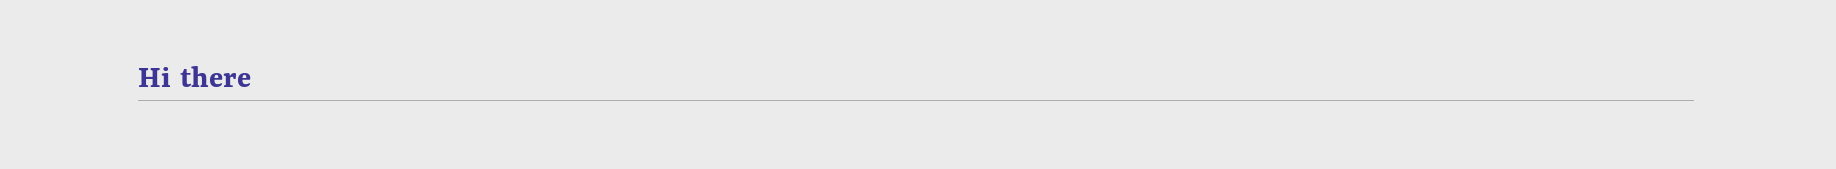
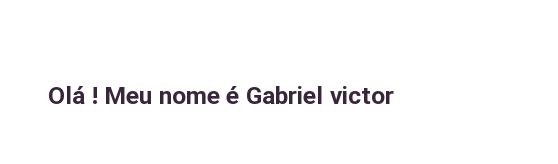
- Hi there
+ Olá ! Meu nome é Gabriel victor

